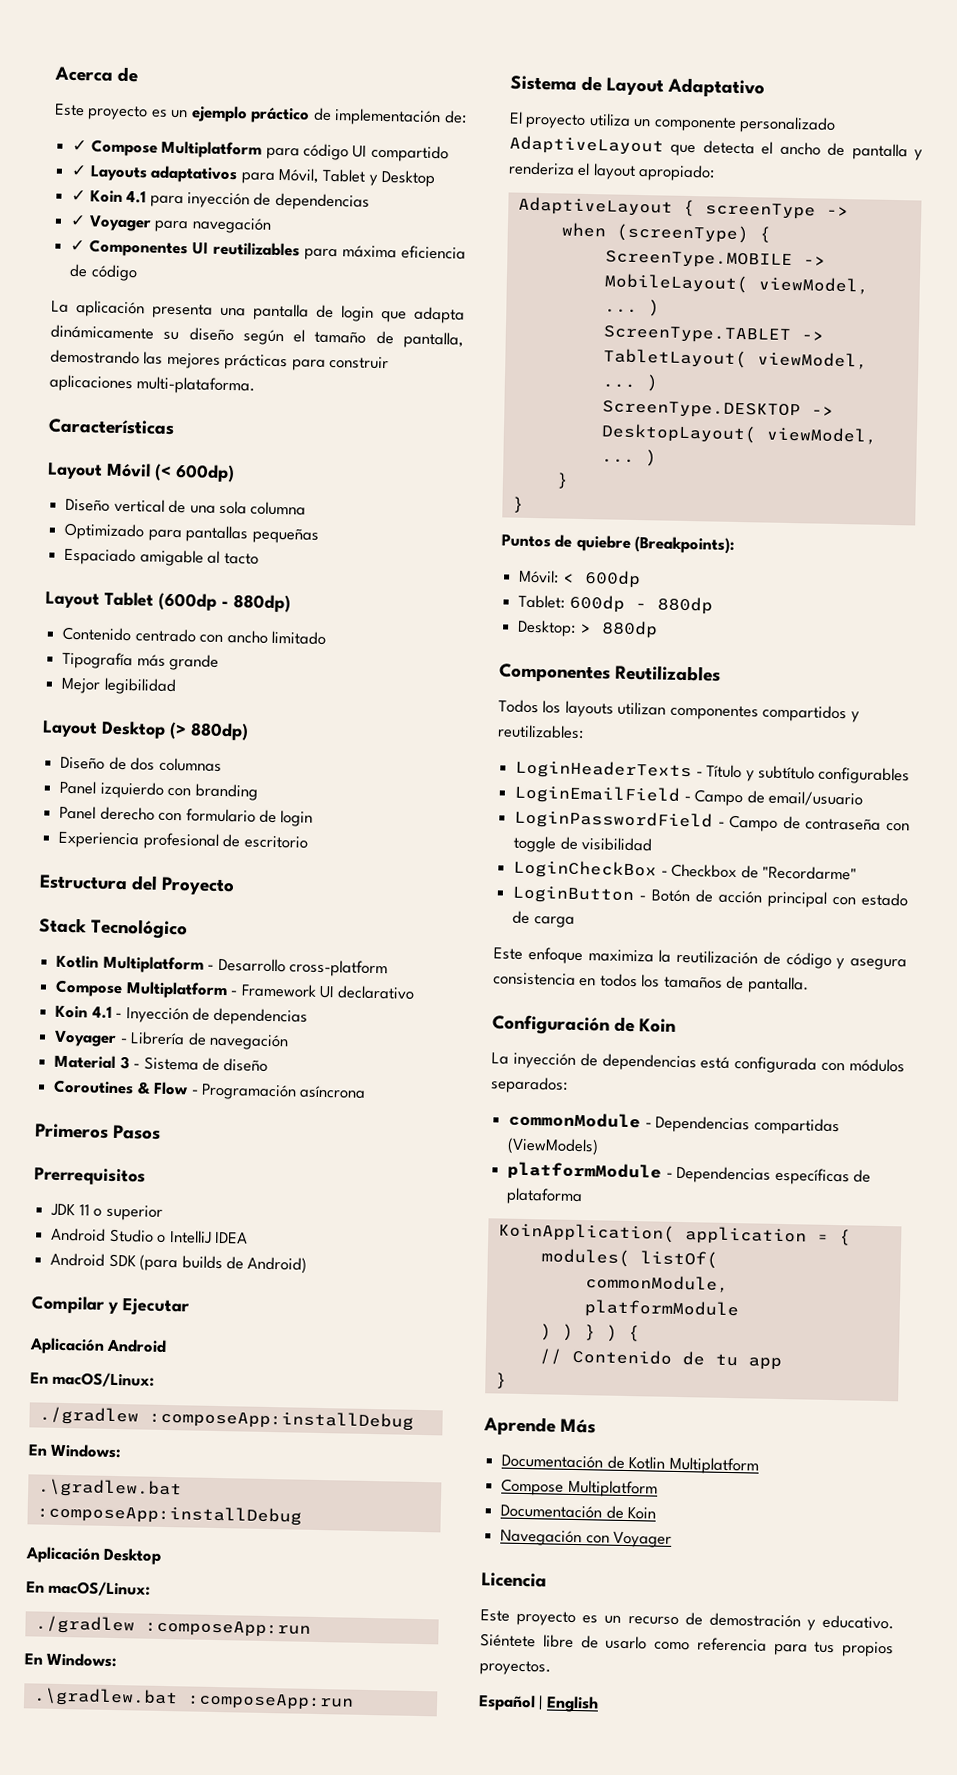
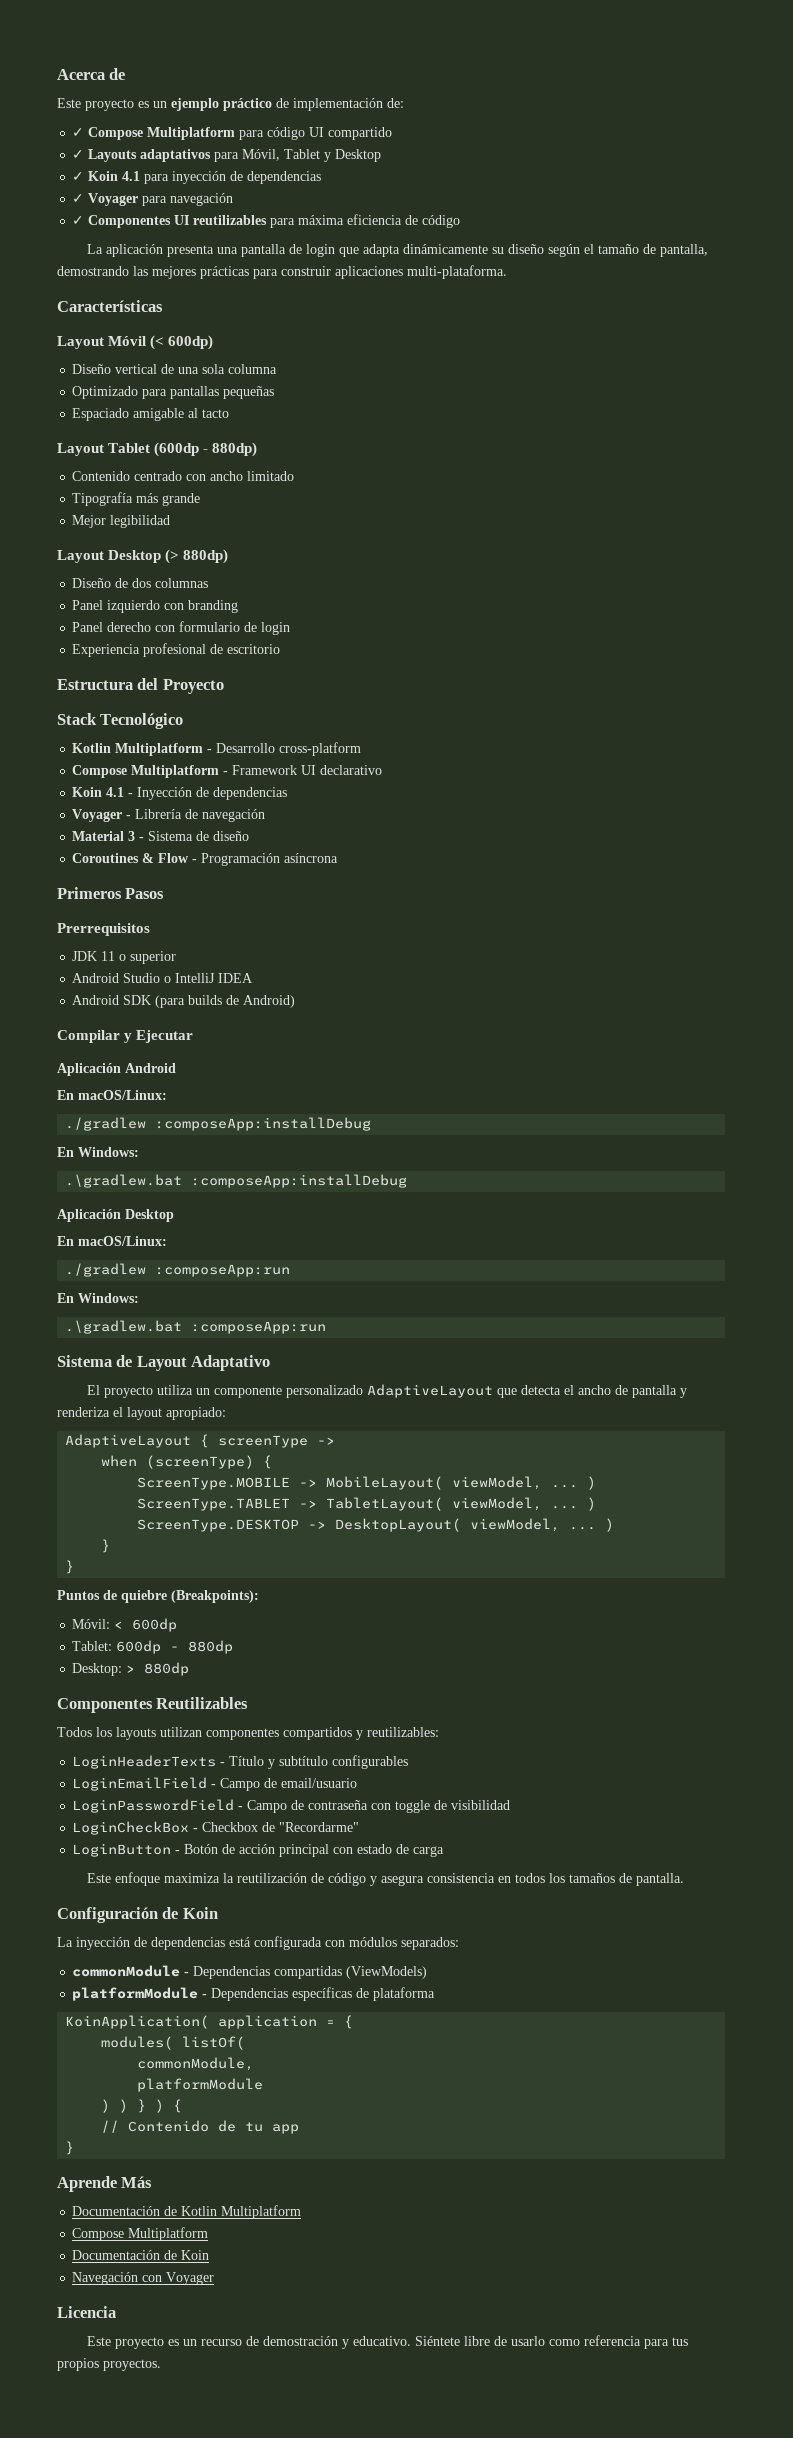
- Español | English

